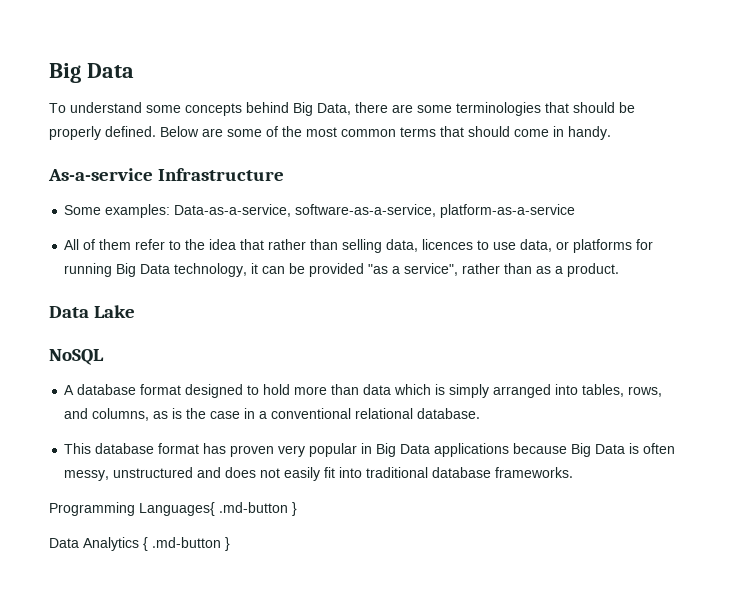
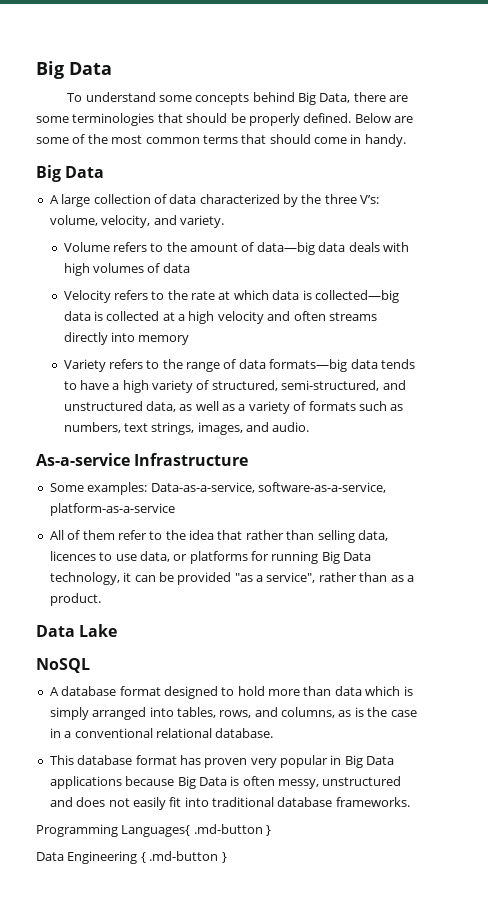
  Below are some of the most common terms that should come in handy.
+ Big Data
+ A large collection of data characterized by the three V’s: volume, velocity, and variety.
+ Volume refers to the amount of data—big data deals with high volumes of data
+ Velocity refers to the rate at which data is collected—big data is collected at a high velocity and often streams directly into memory
+ Variety refers to the range of data formats—big data tends to have a high variety of structured, semi-structured, and unstructured data, as well as a variety of formats such as numbers, text strings, images, and audio.
- Data Analytics { .md-button }
+ Data Engineering { .md-button }

